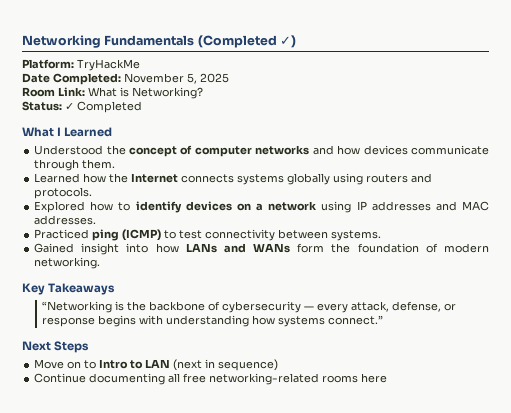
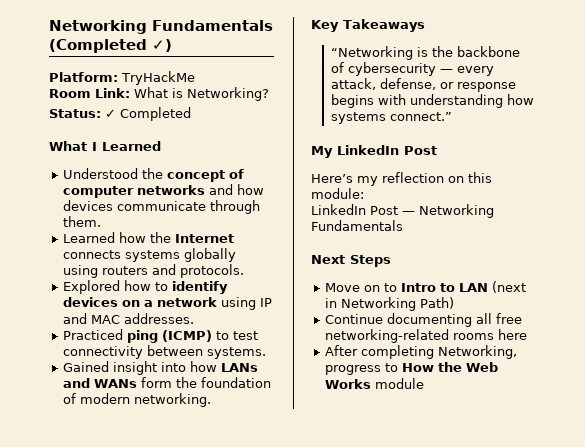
- Date Completed: November 5, 2025
- Explored how to identify devices on a network using IP addresses and MAC addresses.
+ Explored how to identify devices on a network using IP and MAC addresses.
+ My LinkedIn Post
+ Here’s my reflection on this module:
+ LinkedIn Post — Networking Fundamentals
- Move on to Intro to LAN (next in sequence)
+ Move on to Intro to LAN (next in Networking Path)
+ After completing Networking, progress to How the Web Works module

